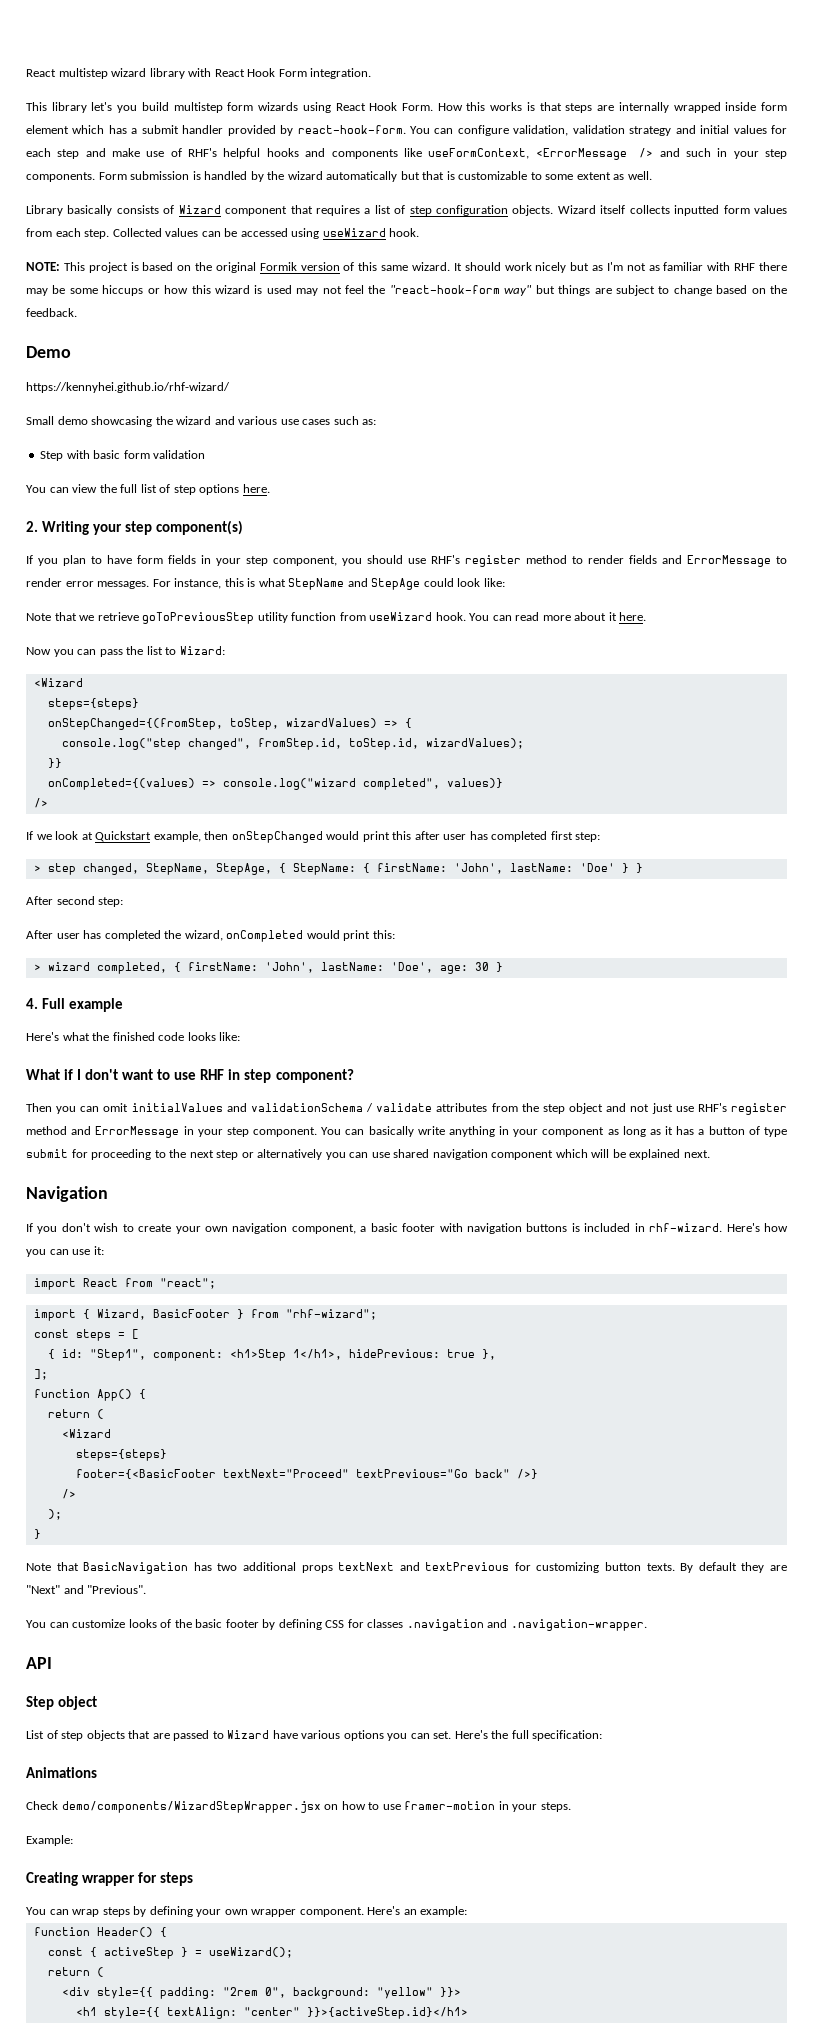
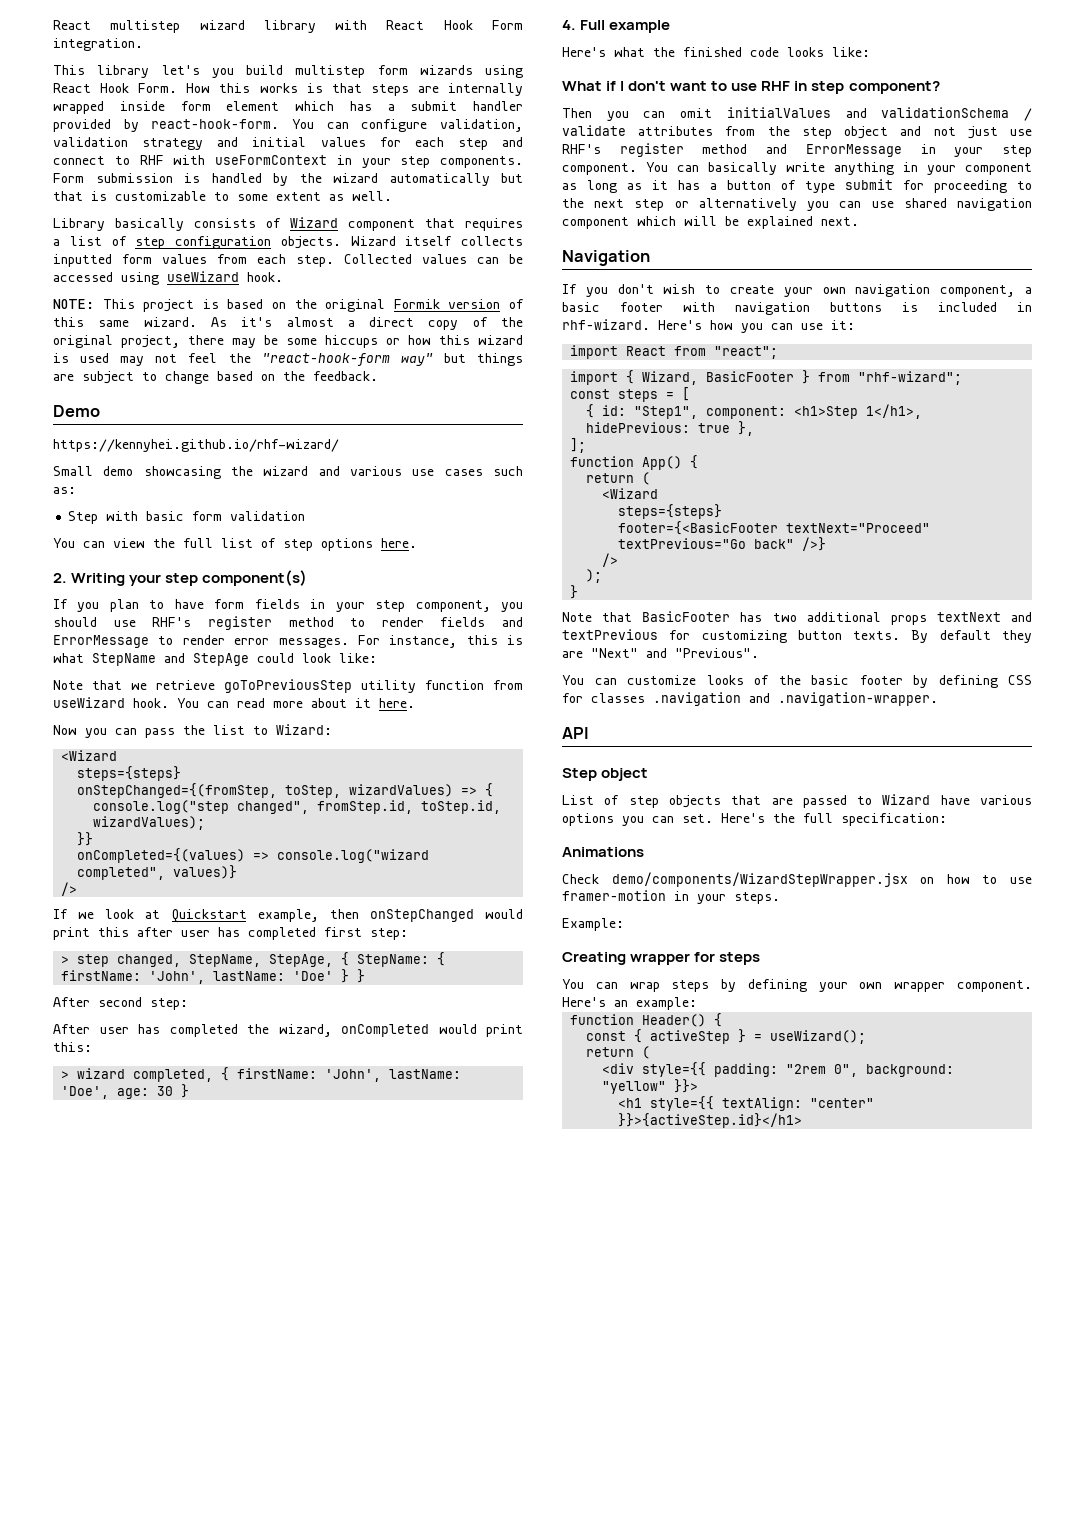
- You can configure validation, validation strategy and initial values for each step and make use of RHF's helpful hooks and components like useFormContext, <ErrorMessage /> and such in your step components.
+ You can configure validation, validation strategy and initial values for each step and connect to RHF with useFormContext in your step components.
- It should work nicely but as I'm not as familiar with RHF there may be some hiccups or how this wizard is used may not feel the "react-hook-form way" but things are subject to change based on the feedback.
+ As it's almost a direct copy of the original project, there may be some hiccups or how this wizard is used may not feel the "react-hook-form way" but things are subject to change based on the feedback.
- Note that BasicNavigation has two additional props textNext and textPrevious for customizing button texts.
+ Note that BasicFooter has two additional props textNext and textPrevious for customizing button texts.

